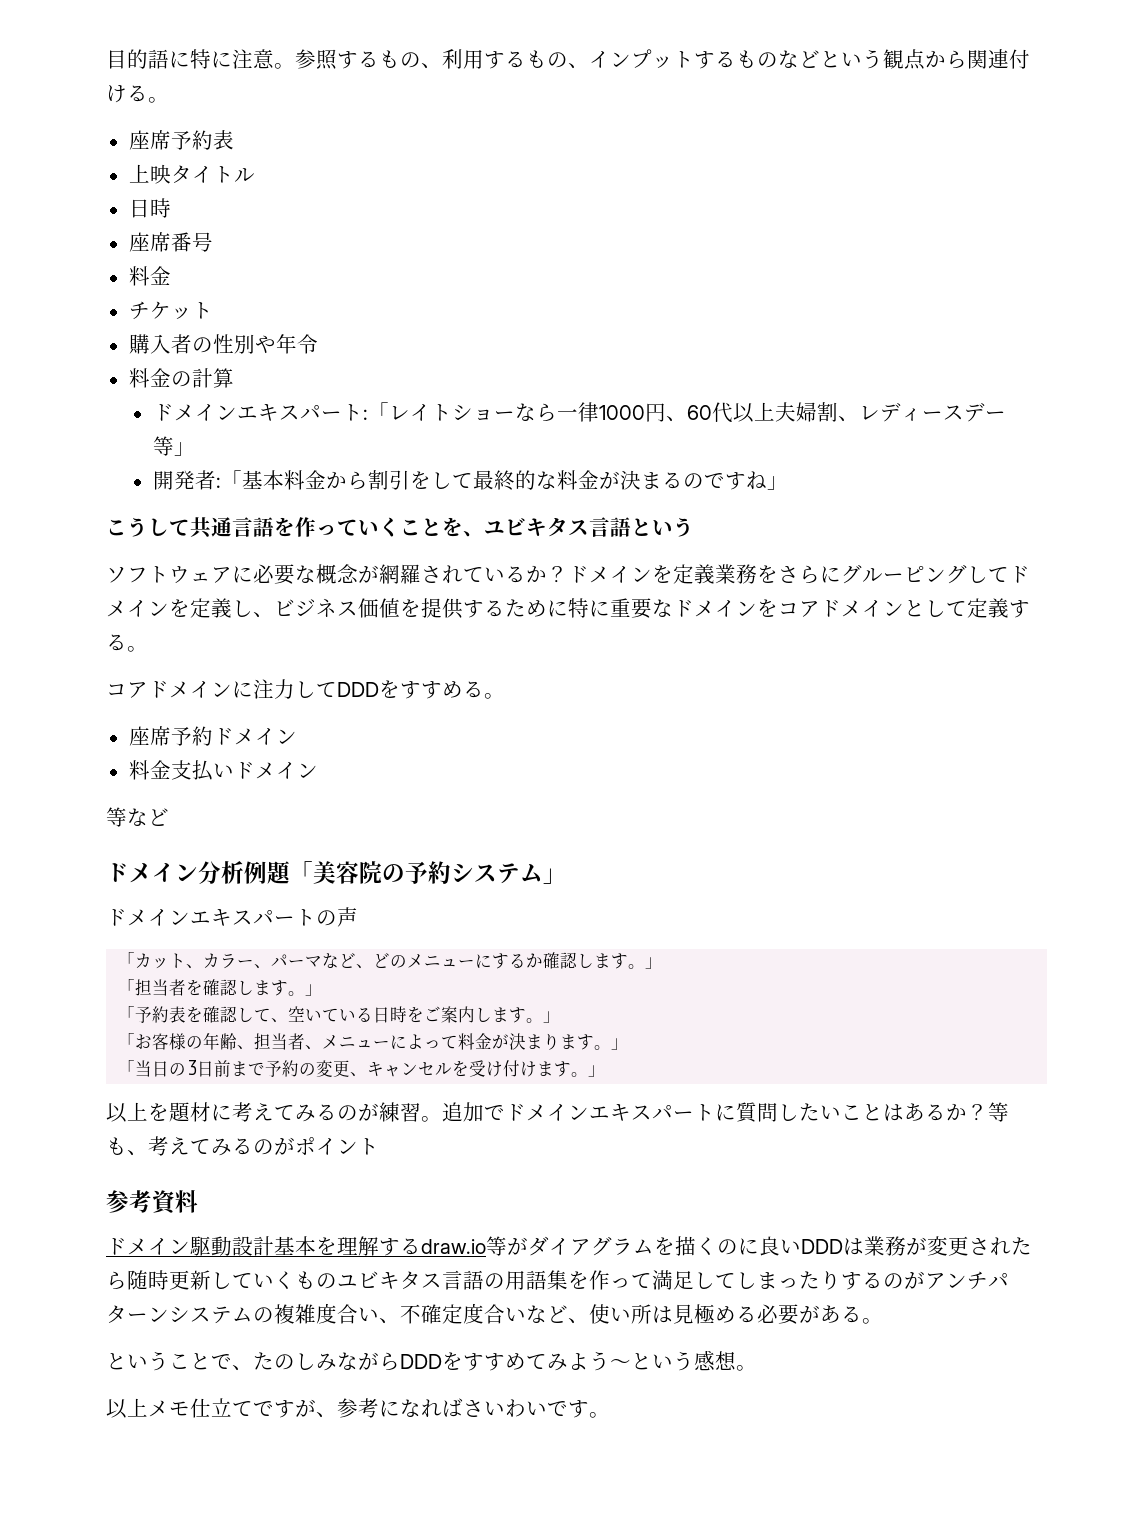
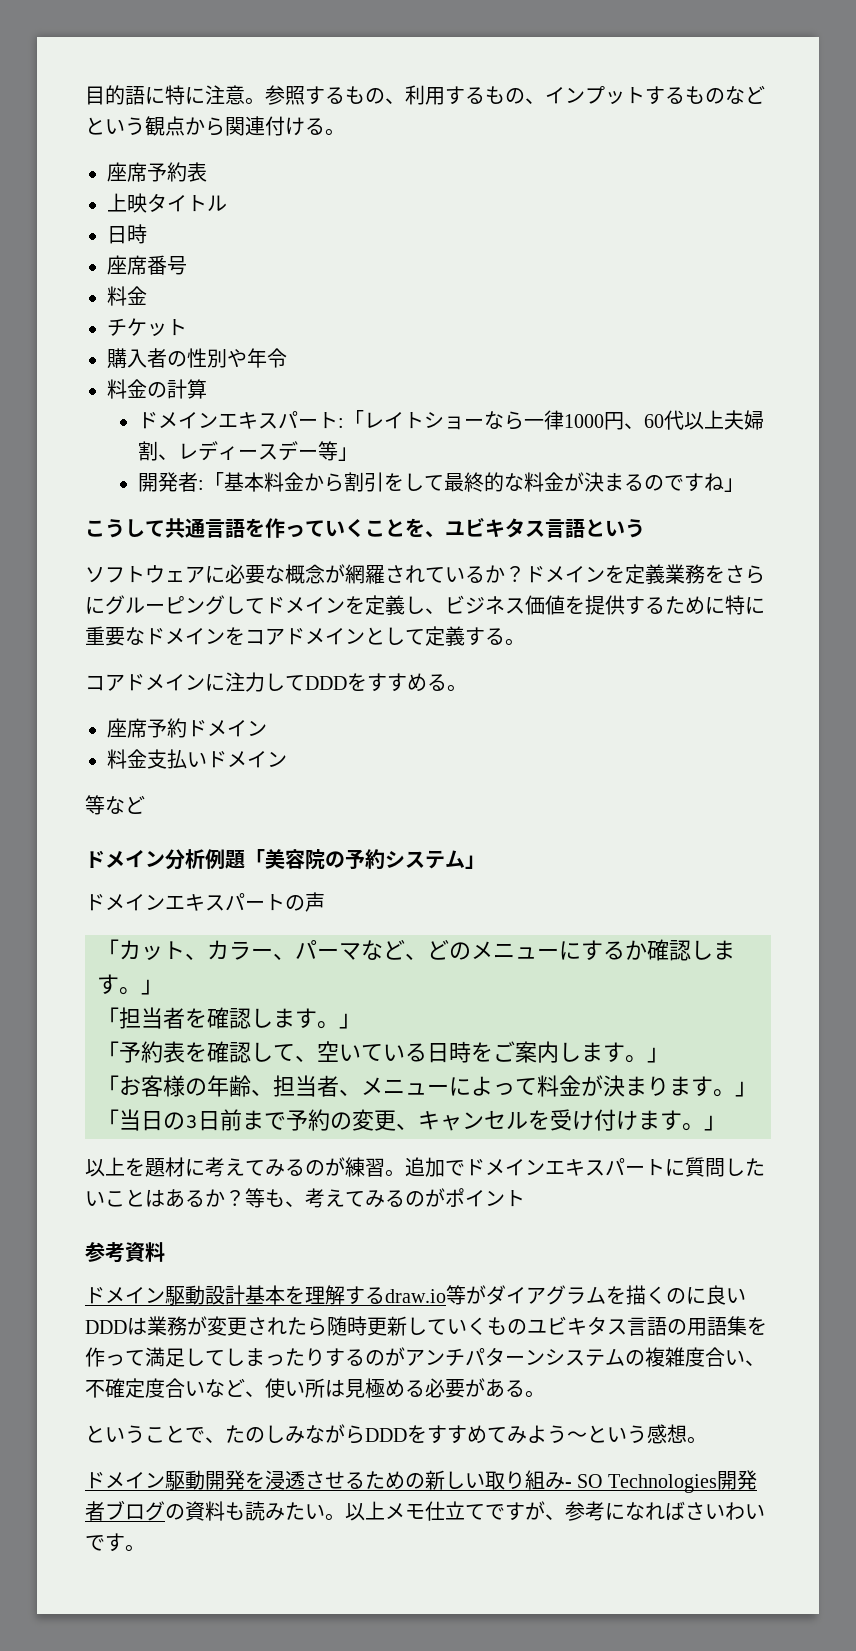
+ ドメイン駆動開発を浸透させるための新しい取り組み- SO Technologies開発者ブログの資料も読みたい。

